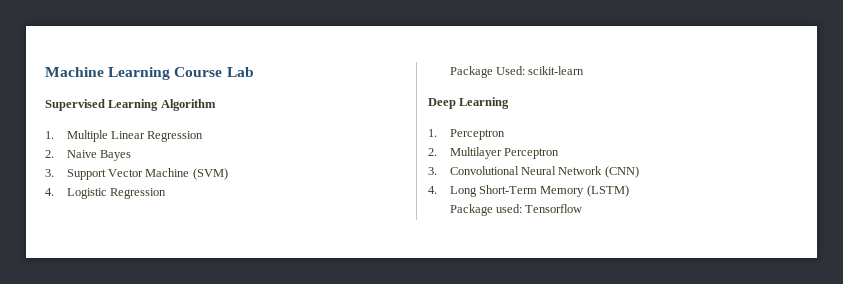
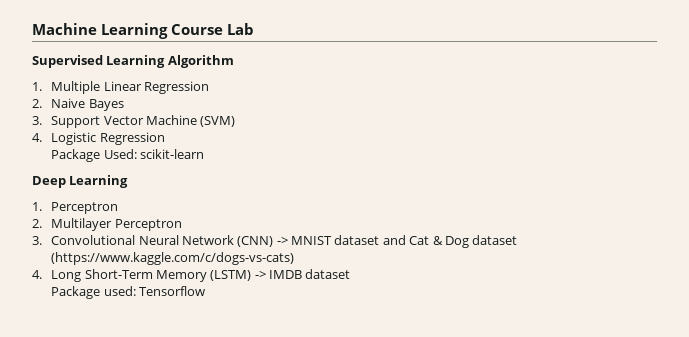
- 3. Convolutional Neural Network (CNN)
+ 3. Convolutional Neural Network (CNN) -> MNIST dataset and Cat & Dog dataset (https://www.kaggle.com/c/dogs-vs-cats)
- 4. Long Short-Term Memory (LSTM)
+ 4. Long Short-Term Memory (LSTM) -> IMDB dataset

